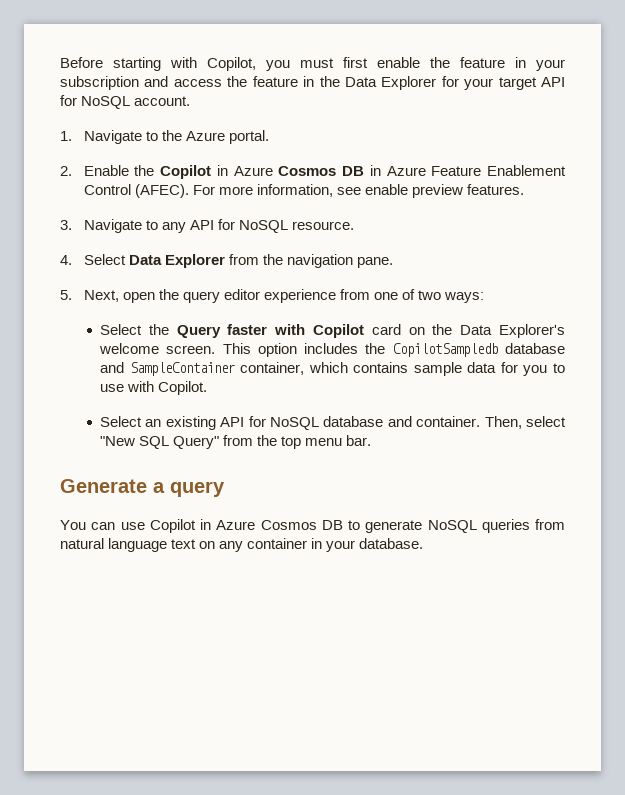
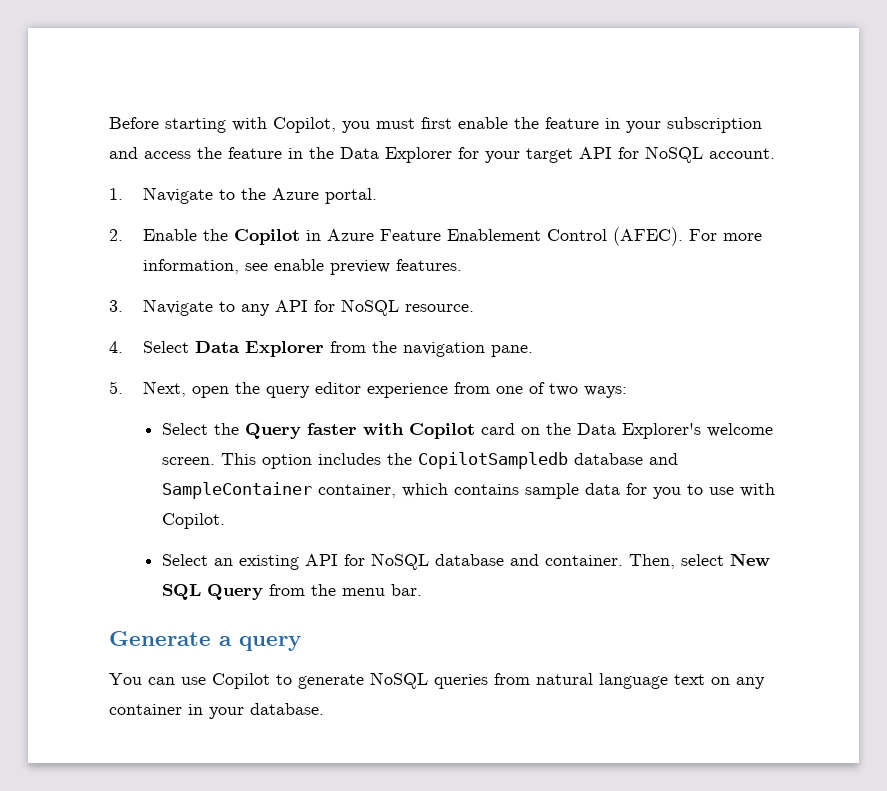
- 2. Enable the Copilot in Azure Cosmos DB in Azure Feature Enablement Control (AFEC).
+ 2. Enable the Copilot in Azure Feature Enablement Control (AFEC).
- Then, select "New SQL Query" from the top menu bar.
+ Then, select New SQL Query from the menu bar.
- You can use Copilot in Azure Cosmos DB to generate NoSQL queries from natural language text on any container in your database.
+ You can use Copilot to generate NoSQL queries from natural language text on any container in your database.

